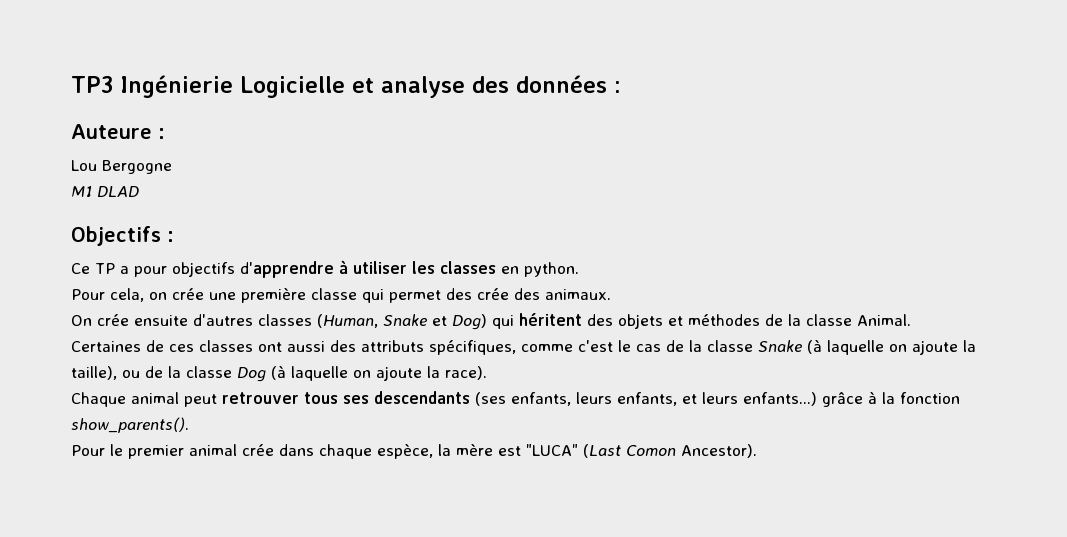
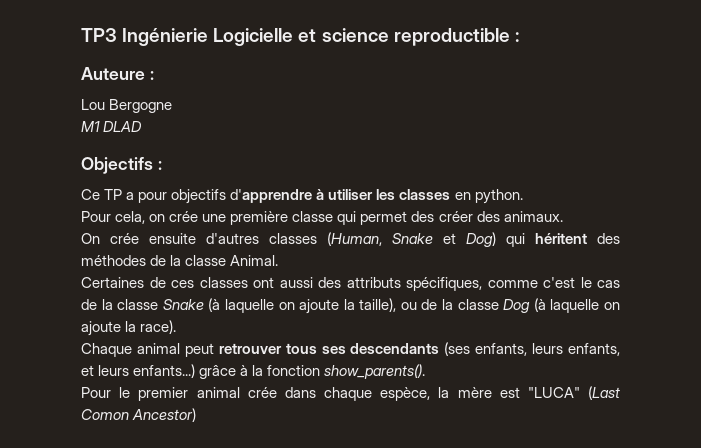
- TP3 Ingénierie Logicielle et analyse des données :
+ TP3 Ingénierie Logicielle et science reproductible :
- Pour cela, on crée une première classe qui permet des crée des animaux.
+ Pour cela, on crée une première classe qui permet des créer des animaux.
- On crée ensuite d'autres classes (Human, Snake et Dog) qui héritent des objets et méthodes de la classe Animal.
+ On crée ensuite d'autres classes (Human, Snake et Dog) qui héritent des méthodes de la classe Animal.
- Pour le premier animal crée dans chaque espèce, la mère est "LUCA" (Last Comon Ancestor).
+ Pour le premier animal crée dans chaque espèce, la mère est "LUCA" (Last Comon Ancestor)

